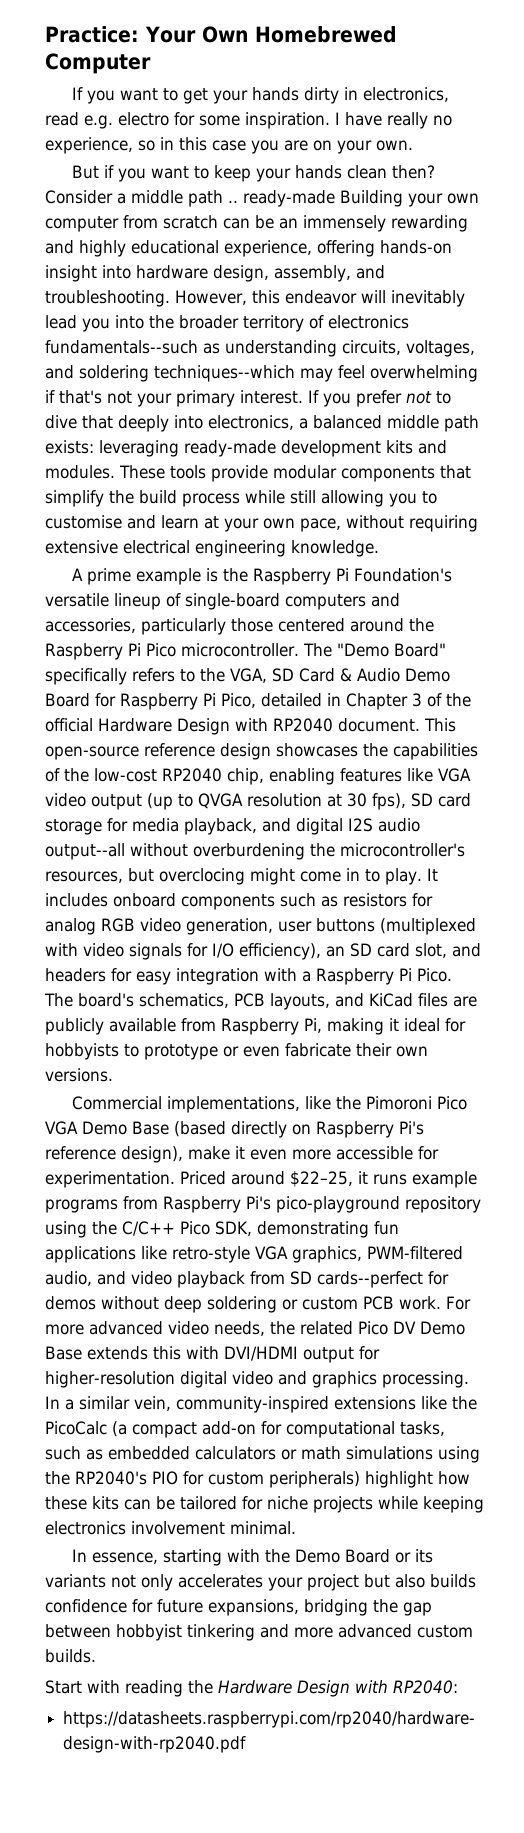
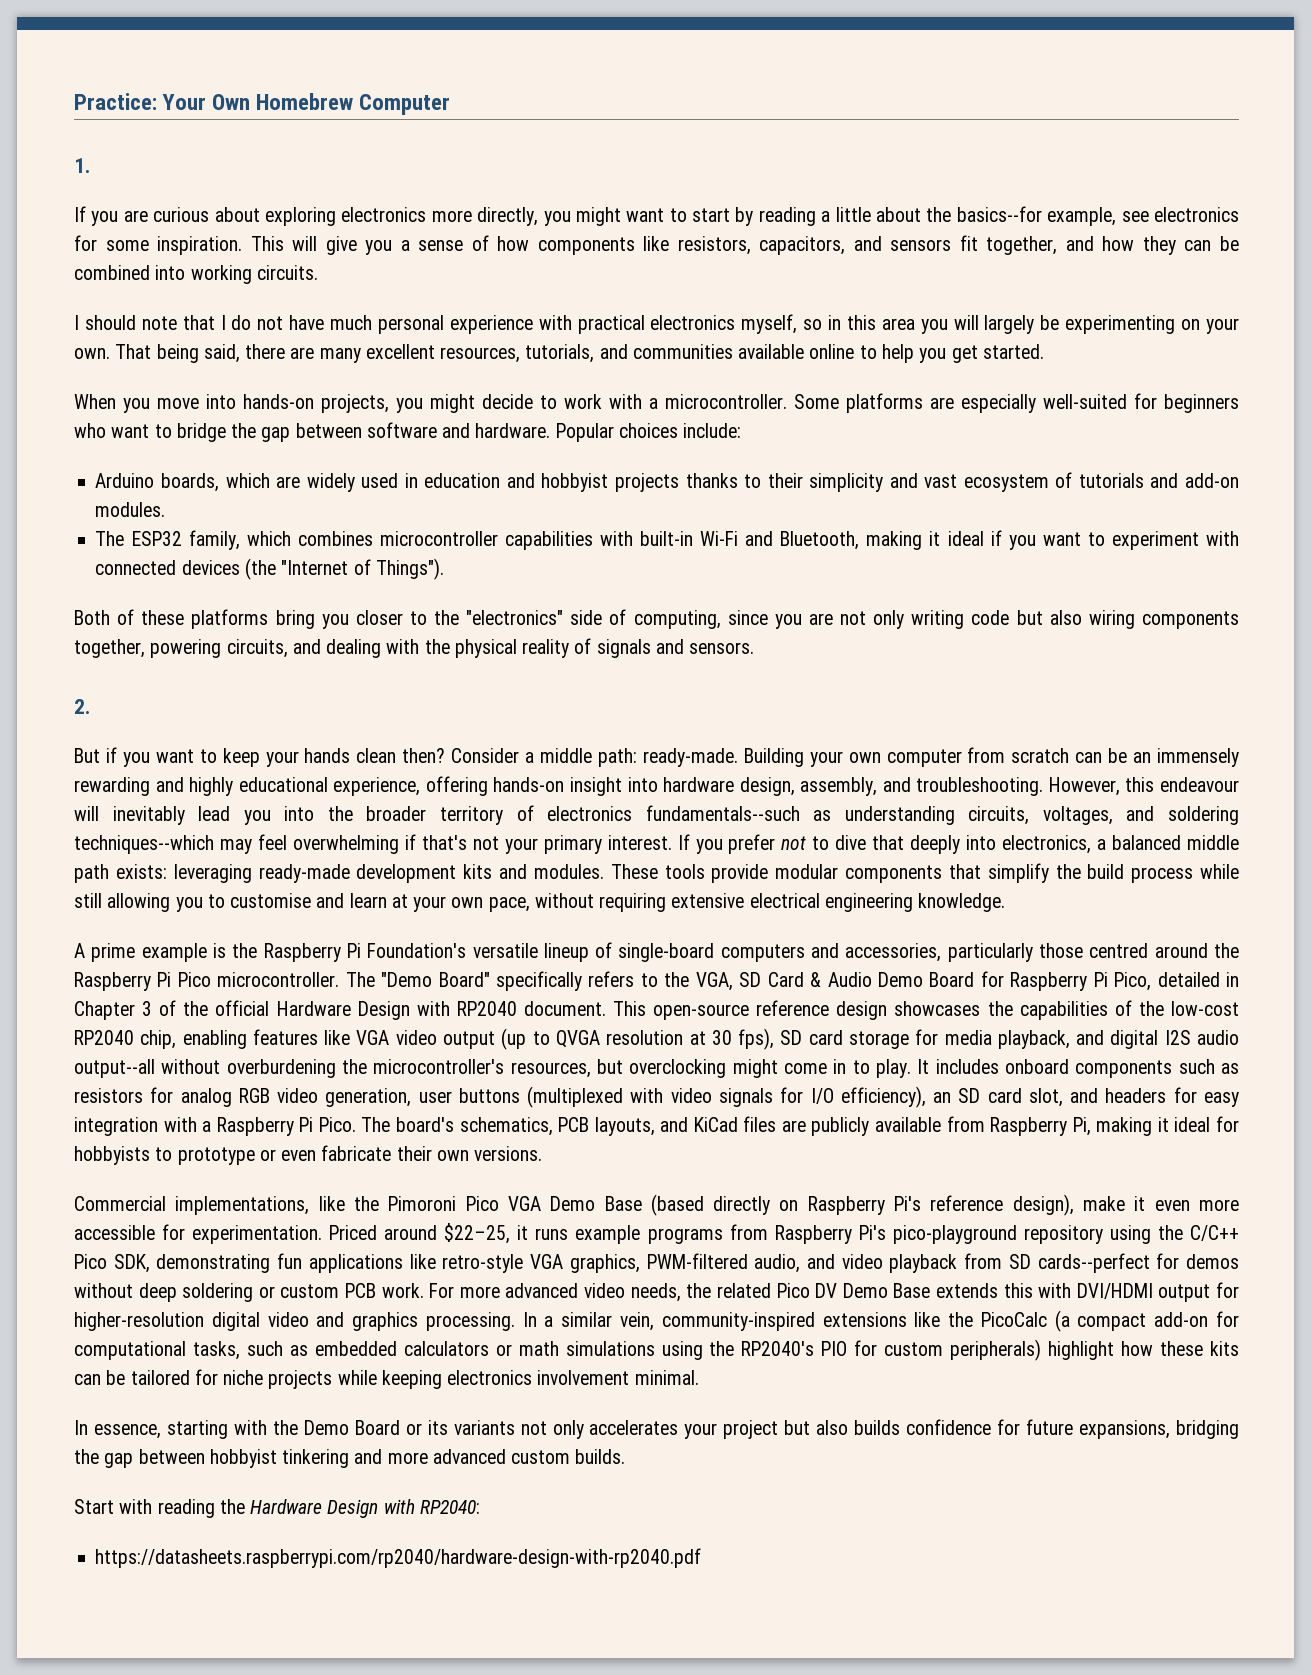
- Practice: Your Own Homebrewed Computer
+ Practice: Your Own Homebrew Computer
- If you want to get your hands dirty in electronics, read e.g. electro for some inspiration. I have really no experience, so in this case you are on your own.
+ 1.
+ If you are curious about exploring electronics more directly, you might want to start by reading a little about the basics--for example, see electronics for some inspiration. This will give you a sense of how components like resistors, capacitors, and sensors fit together, and how they can be combined into working circuits.
+ I should note that I do not have much personal experience with practical electronics myself, so in this area you will largely be experimenting on your own. That being said, there are many excellent resources, tutorials, and communities available online to help you get started.
+ When you move into hands-on projects, you might decide to work with a microcontroller. Some platforms are especially well-suited for beginners who want to bridge the gap between software and hardware. Popular choices include:
+ Arduino boards, which are widely used in education and hobbyist projects thanks to their simplicity and vast ecosystem of tutorials and add-on modules.
+ The ESP32 family, which combines microcontroller capabilities with built-in Wi-Fi and Bluetooth, making it ideal if you want to experiment with connected devices (the "Internet of Things").
+ Both of these platforms bring you closer to the "electronics" side of computing, since you are not only writing code but also wiring components together, powering circuits, and dealing with the physical reality of signals and sensors.
+ 2.
- Consider a middle path .. ready-made Building your own computer from scratch can be an immensely rewarding and highly educational experience, offering hands-on insight into hardware design, assembly, and troubleshooting.
+ Consider a middle path: ready-made. Building your own computer from scratch can be an immensely rewarding and highly educational experience, offering hands-on insight into hardware design, assembly, and troubleshooting.
- However, this endeavor will inevitably lead you into the broader territory of electronics fundamentals--such as understanding circuits, voltages, and soldering techniques--which may feel overwhelming if that's not your primary interest.
+ However, this endeavour will inevitably lead you into the broader territory of electronics fundamentals--such as understanding circuits, voltages, and soldering techniques--which may feel overwhelming if that's not your primary interest.
- A prime example is the Raspberry Pi Foundation's versatile lineup of single-board computers and accessories, particularly those centered around the Raspberry Pi Pico microcontroller.
+ A prime example is the Raspberry Pi Foundation's versatile lineup of single-board computers and accessories, particularly those centred around the Raspberry Pi Pico microcontroller.
- This open-source reference design showcases the capabilities of the low-cost RP2040 chip, enabling features like VGA video output (up to QVGA resolution at 30 fps), SD card storage for media playback, and digital I2S audio output--all without overburdening the microcontroller's resources, but overclocing might come in to play.
+ This open-source reference design showcases the capabilities of the low-cost RP2040 chip, enabling features like VGA video output (up to QVGA resolution at 30 fps), SD card storage for media playback, and digital I2S audio output--all without overburdening the microcontroller's resources, but overclocking might come in to play.

